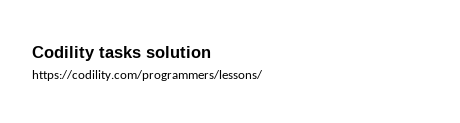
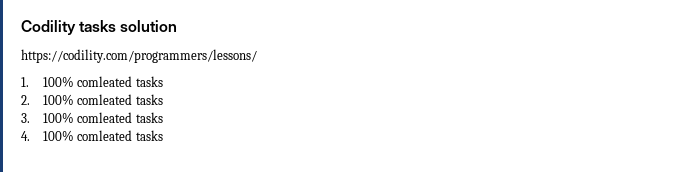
+ 1. 100% comleated tasks
+ 2. 100% comleated tasks
+ 3. 100% comleated tasks
+ 4. 100% comleated tasks

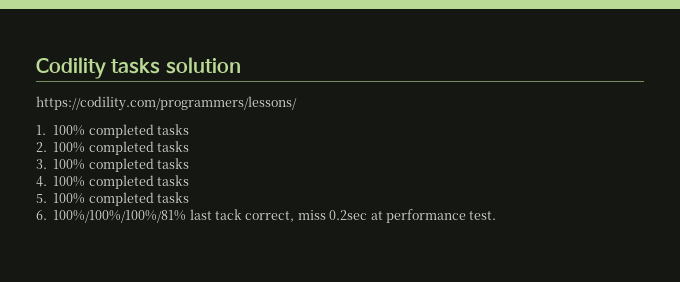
- 1. 100% comleated tasks
+ 1. 100% completed tasks
- 2. 100% comleated tasks
+ 2. 100% completed tasks
- 3. 100% comleated tasks
+ 3. 100% completed tasks
- 4. 100% comleated tasks
+ 4. 100% completed tasks
+ 5. 100% completed tasks
+ 6. 100%/100%/100%/81% last tack correct, miss 0.2sec at performance test.

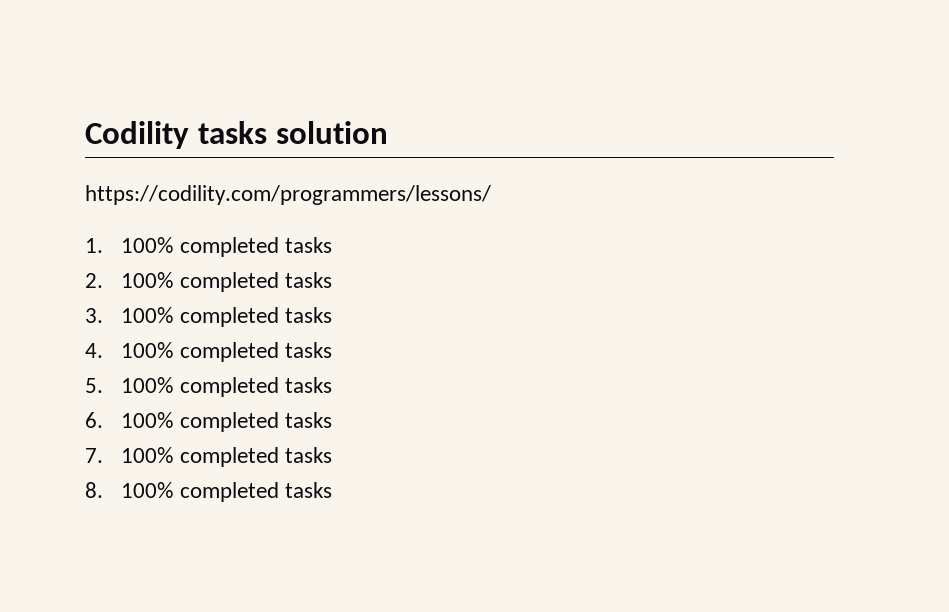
- 6. 100%/100%/100%/81% last tack correct, miss 0.2sec at performance test.
+ 6. 100% completed tasks
+ 7. 100% completed tasks
+ 8. 100% completed tasks

